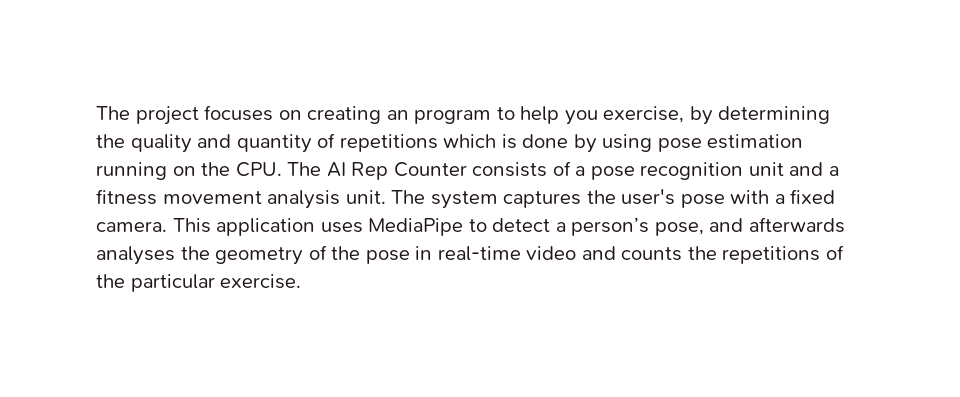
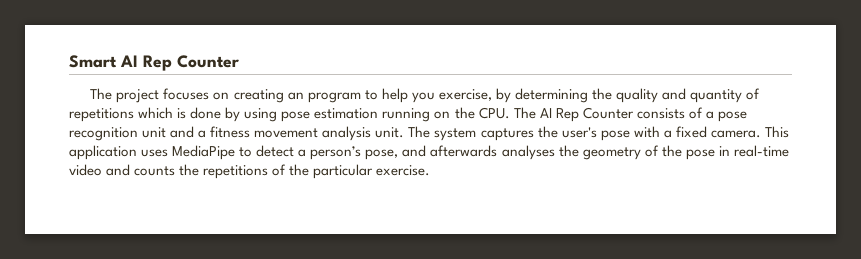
+ Smart AI Rep Counter

